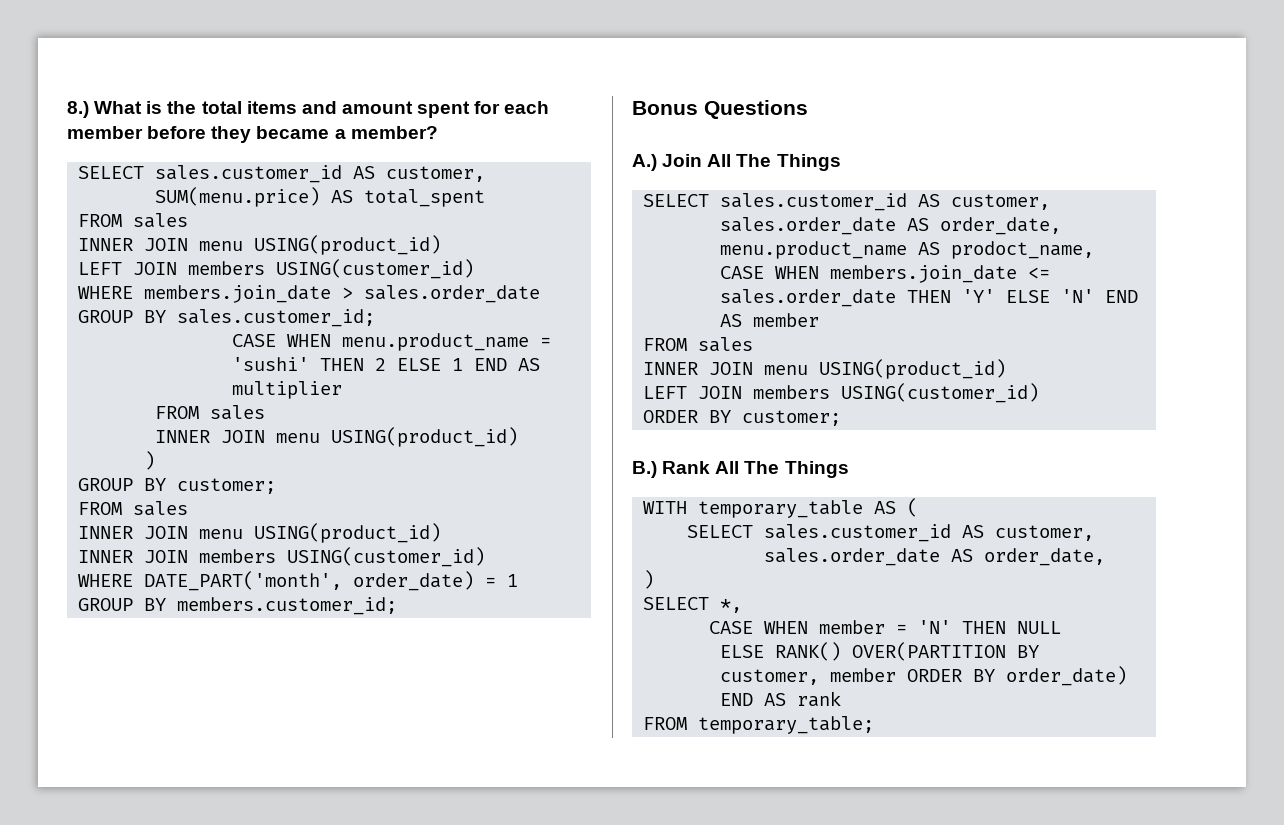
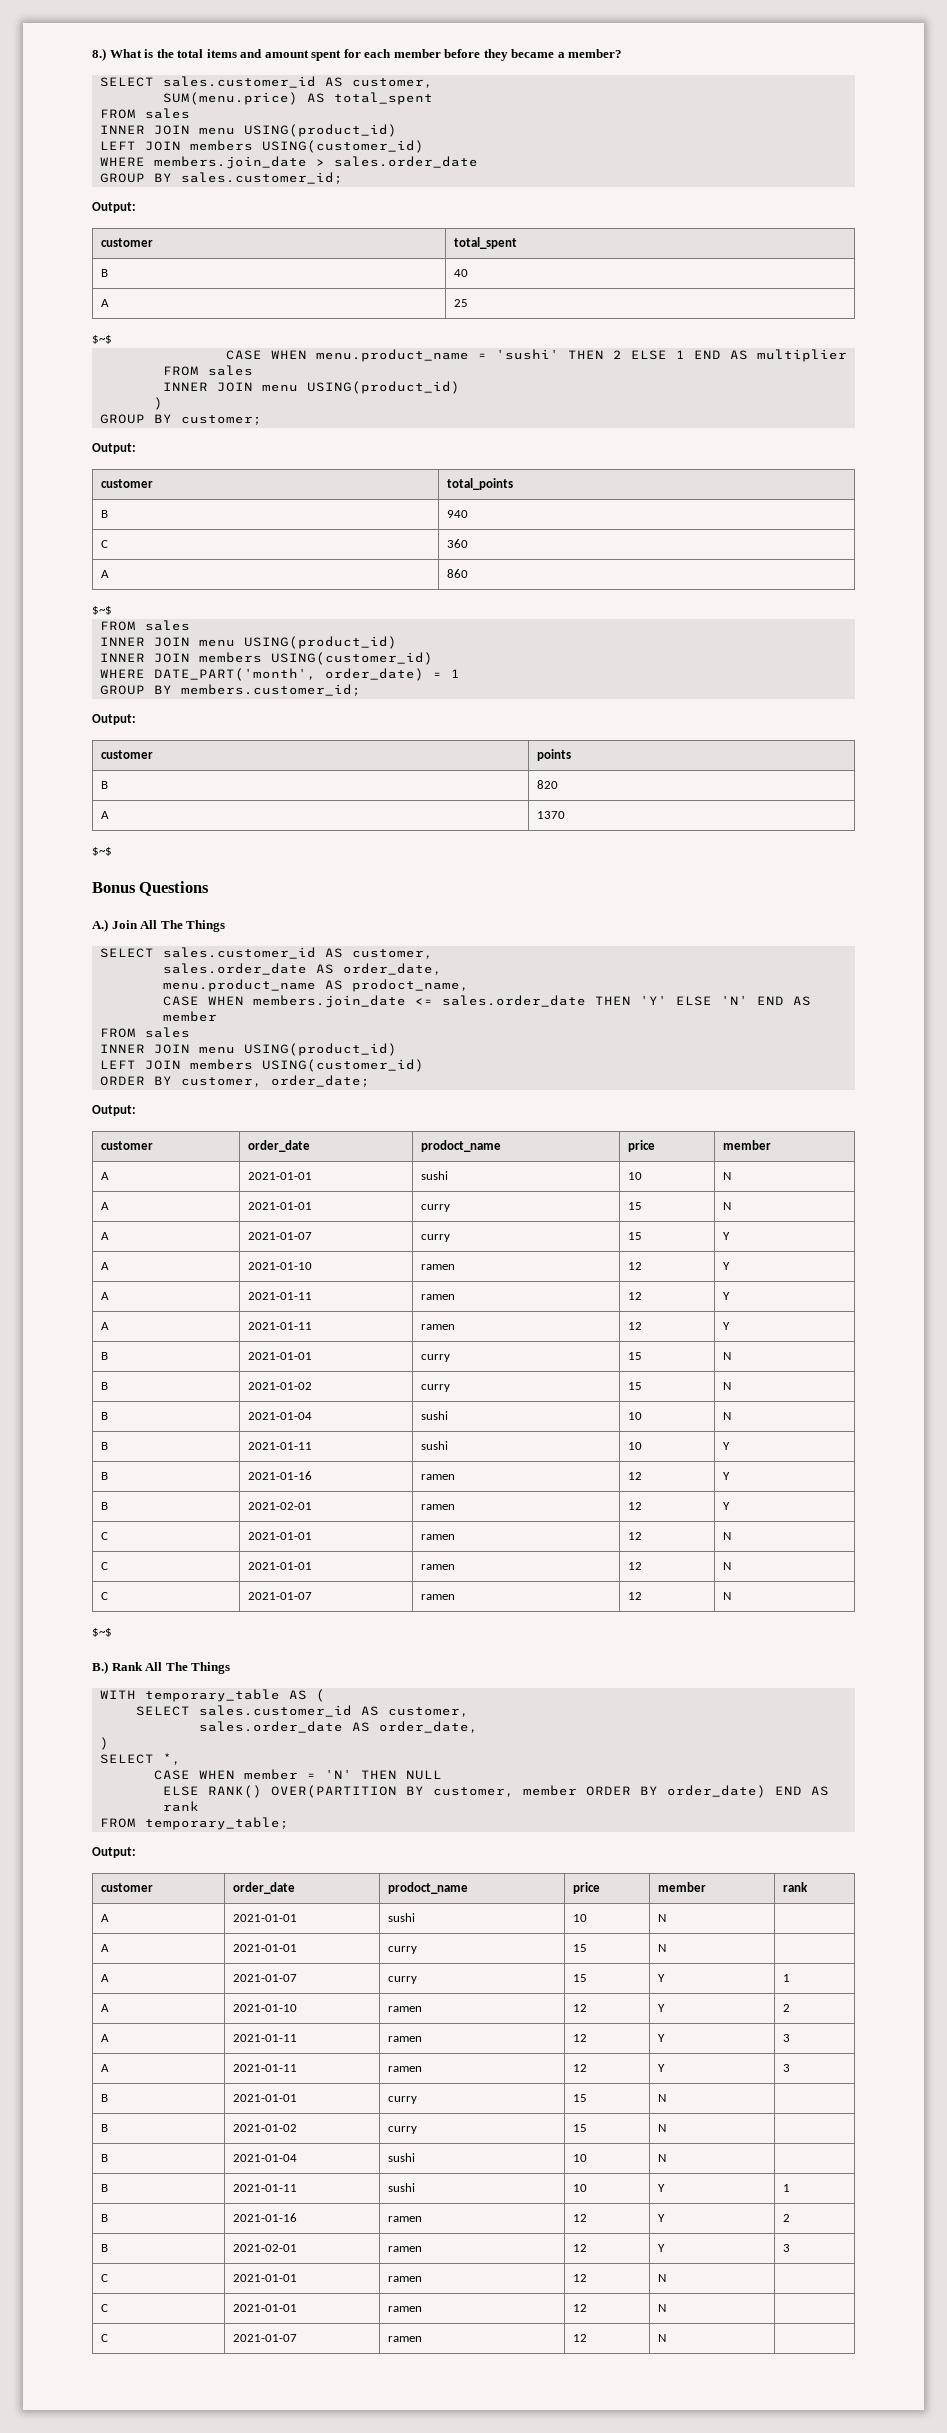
  GROUP BY sales.customer_id;
+ Output:
+ customer | total_spent
+ B | 40
+ A | 25
+ $~$
  GROUP BY customer;
+ Output:
+ customer | total_points
+ B | 940
+ C | 360
+ A | 860
+ $~$
  GROUP BY members.customer_id;
+ Output:
+ customer | points
+ B | 820
+ A | 1370
+ $~$
- ORDER BY customer;
+ ORDER BY customer, order_date;
+ Output:
+ customer | order_date | prodoct_name | price | member
+ A | 2021-01-01 | sushi | 10 | N
+ A | 2021-01-01 | curry | 15 | N
+ A | 2021-01-07 | curry | 15 | Y
+ A | 2021-01-10 | ramen | 12 | Y
+ A | 2021-01-11 | ramen | 12 | Y
+ A | 2021-01-11 | ramen | 12 | Y
+ B | 2021-01-01 | curry | 15 | N
+ B | 2021-01-02 | curry | 15 | N
+ B | 2021-01-04 | sushi | 10 | N
+ B | 2021-01-11 | sushi | 10 | Y
+ B | 2021-01-16 | ramen | 12 | Y
+ B | 2021-02-01 | ramen | 12 | Y
+ C | 2021-01-01 | ramen | 12 | N
+ C | 2021-01-01 | ramen | 12 | N
+ C | 2021-01-07 | ramen | 12 | N
+ $~$
  FROM temporary_table;
+ Output:
+ customer | order_date | prodoct_name | price | member | rank
+ A | 2021-01-01 | sushi | 10 | N |
+ A | 2021-01-01 | curry | 15 | N |
+ A | 2021-01-07 | curry | 15 | Y | 1
+ A | 2021-01-10 | ramen | 12 | Y | 2
+ A | 2021-01-11 | ramen | 12 | Y | 3
+ A | 2021-01-11 | ramen | 12 | Y | 3
+ B | 2021-01-01 | curry | 15 | N |
+ B | 2021-01-02 | curry | 15 | N |
+ B | 2021-01-04 | sushi | 10 | N |
+ B | 2021-01-11 | sushi | 10 | Y | 1
+ B | 2021-01-16 | ramen | 12 | Y | 2
+ B | 2021-02-01 | ramen | 12 | Y | 3
+ C | 2021-01-01 | ramen | 12 | N |
+ C | 2021-01-01 | ramen | 12 | N |
+ C | 2021-01-07 | ramen | 12 | N |

